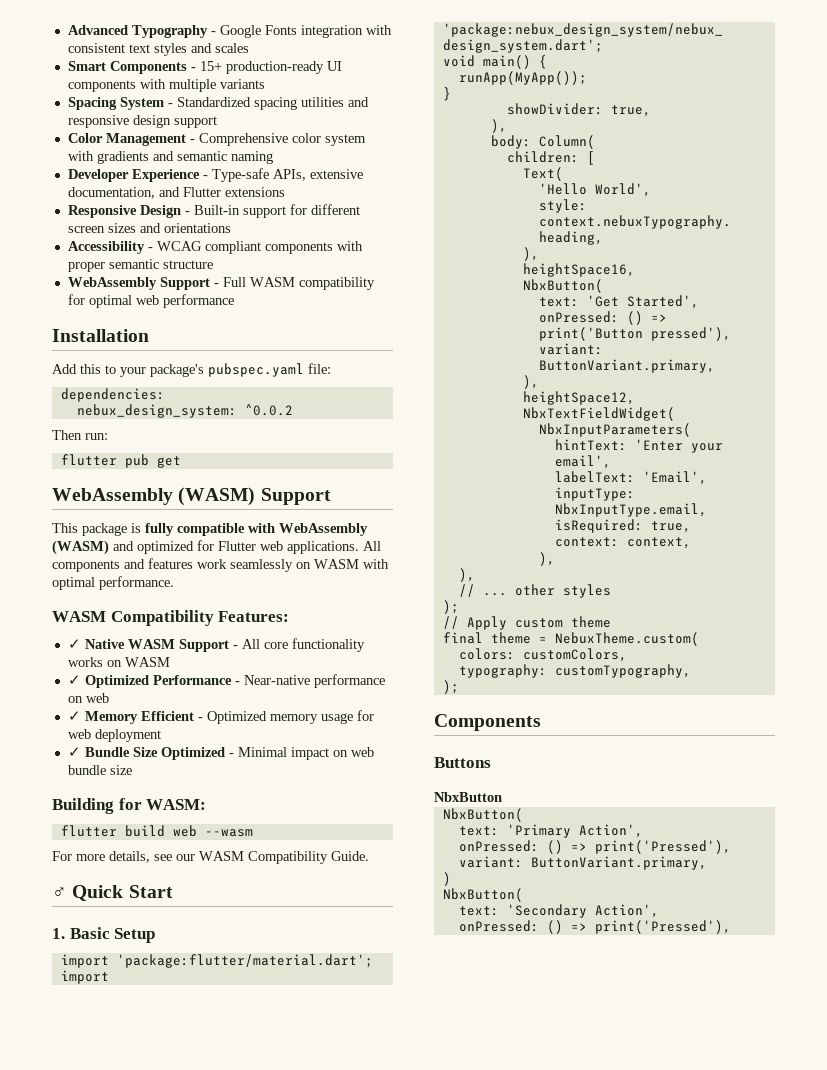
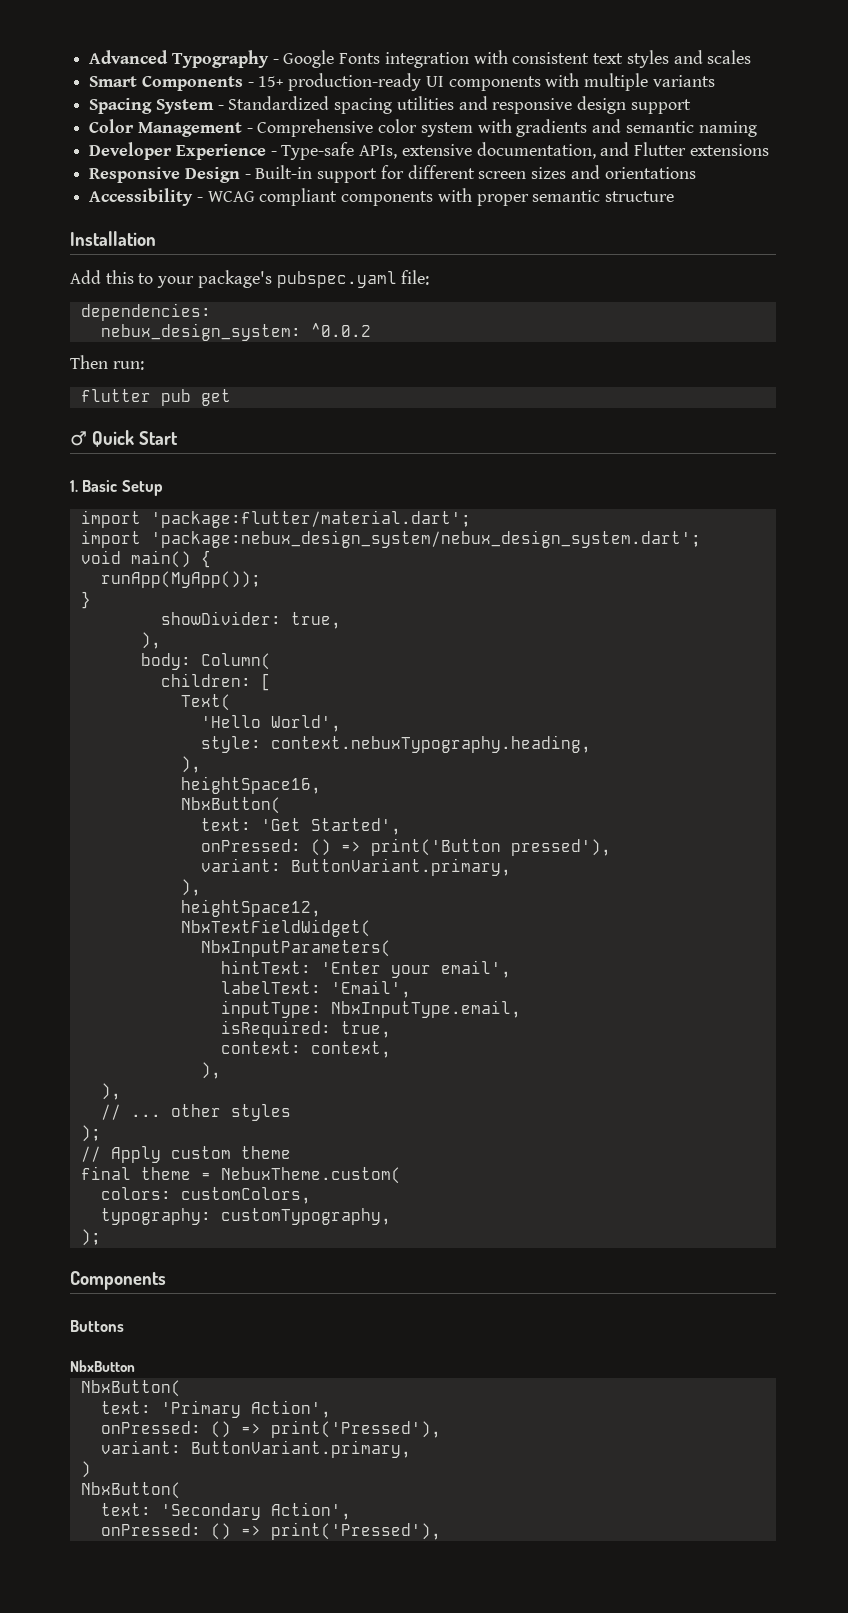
- WebAssembly Support - Full WASM compatibility for optimal web performance
- WebAssembly (WASM) Support
- This package is fully compatible with WebAssembly (WASM) and optimized for Flutter web applications. All components and features work seamlessly on WASM with optimal performance.
- WASM Compatibility Features:
- ✓ Native WASM Support - All core functionality works on WASM
- ✓ Optimized Performance - Near-native performance on web
- ✓ Memory Efficient - Optimized memory usage for web deployment
- ✓ Bundle Size Optimized - Minimal impact on web bundle size
- Building for WASM:
- flutter build web --wasm
- For more details, see our WASM Compatibility Guide.

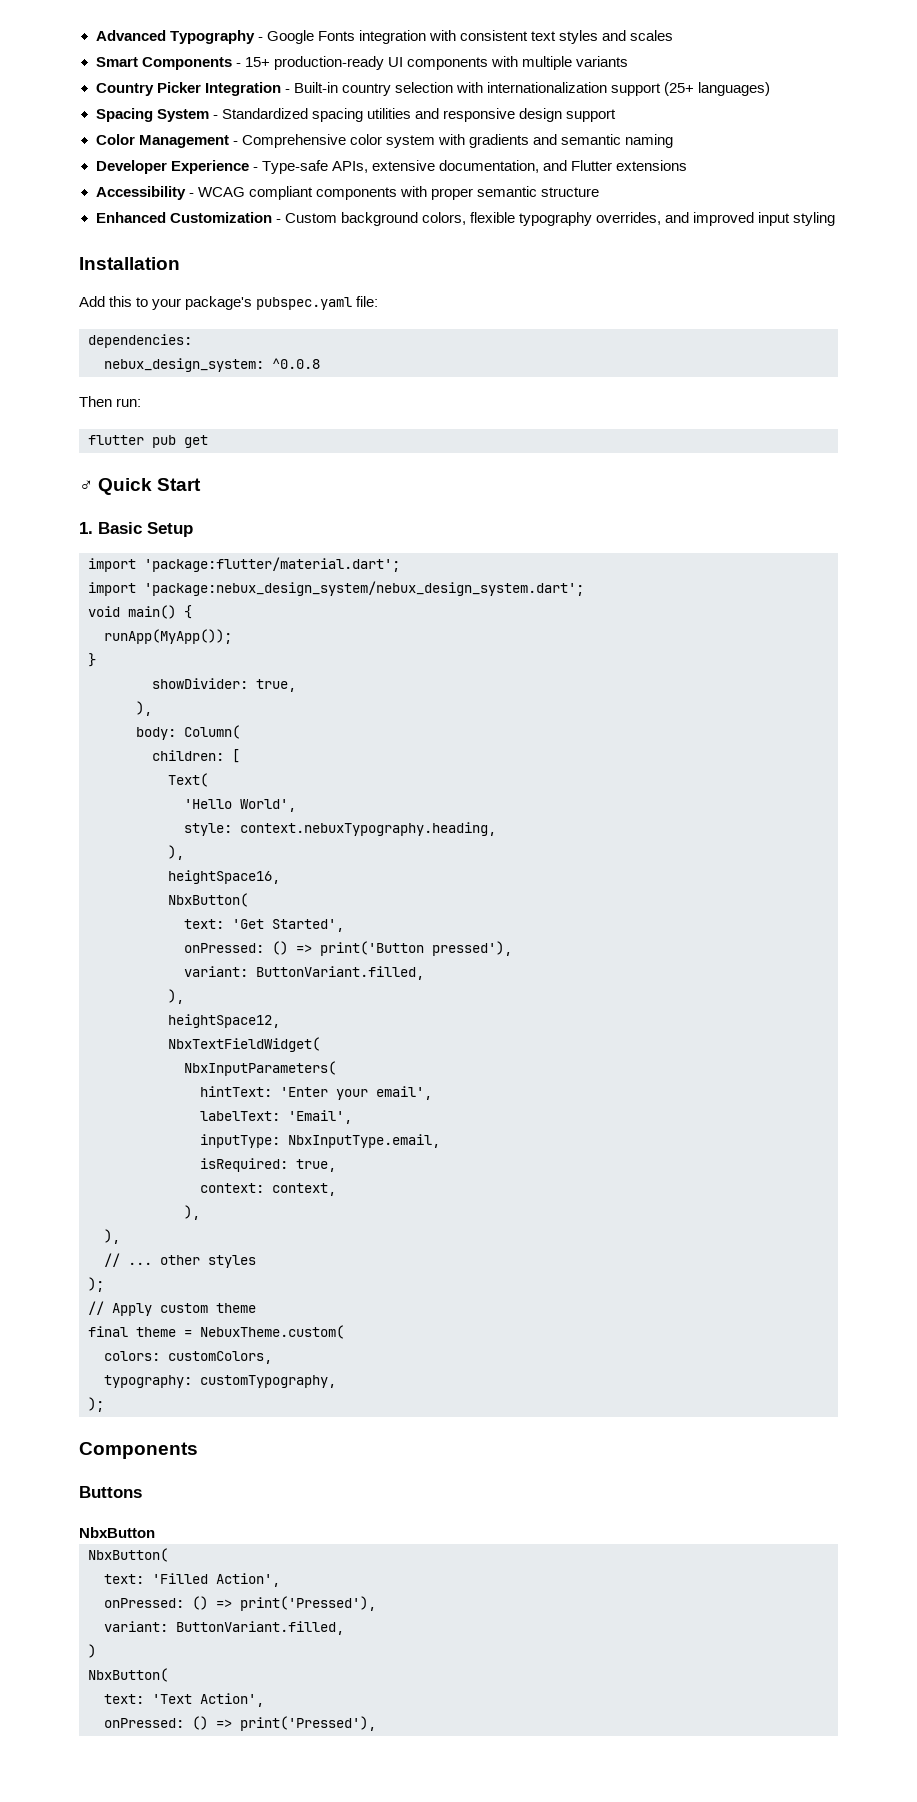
+ Country Picker Integration - Built-in country selection with internationalization support (25+ languages)
- Responsive Design - Built-in support for different screen sizes and orientations
+ Enhanced Customization - Custom background colors, flexible typography overrides, and improved input styling
- nebux_design_system: ^0.0.2
+ nebux_design_system: ^0.0.8
  onPressed: () => print('Button pressed'),
- variant: ButtonVariant.primary,
+ variant: ButtonVariant.filled,
- text: 'Primary Action',
+ text: 'Filled Action',
  onPressed: () => print('Pressed'),
- variant: ButtonVariant.primary,
+ variant: ButtonVariant.filled,
- text: 'Secondary Action',
+ text: 'Text Action',

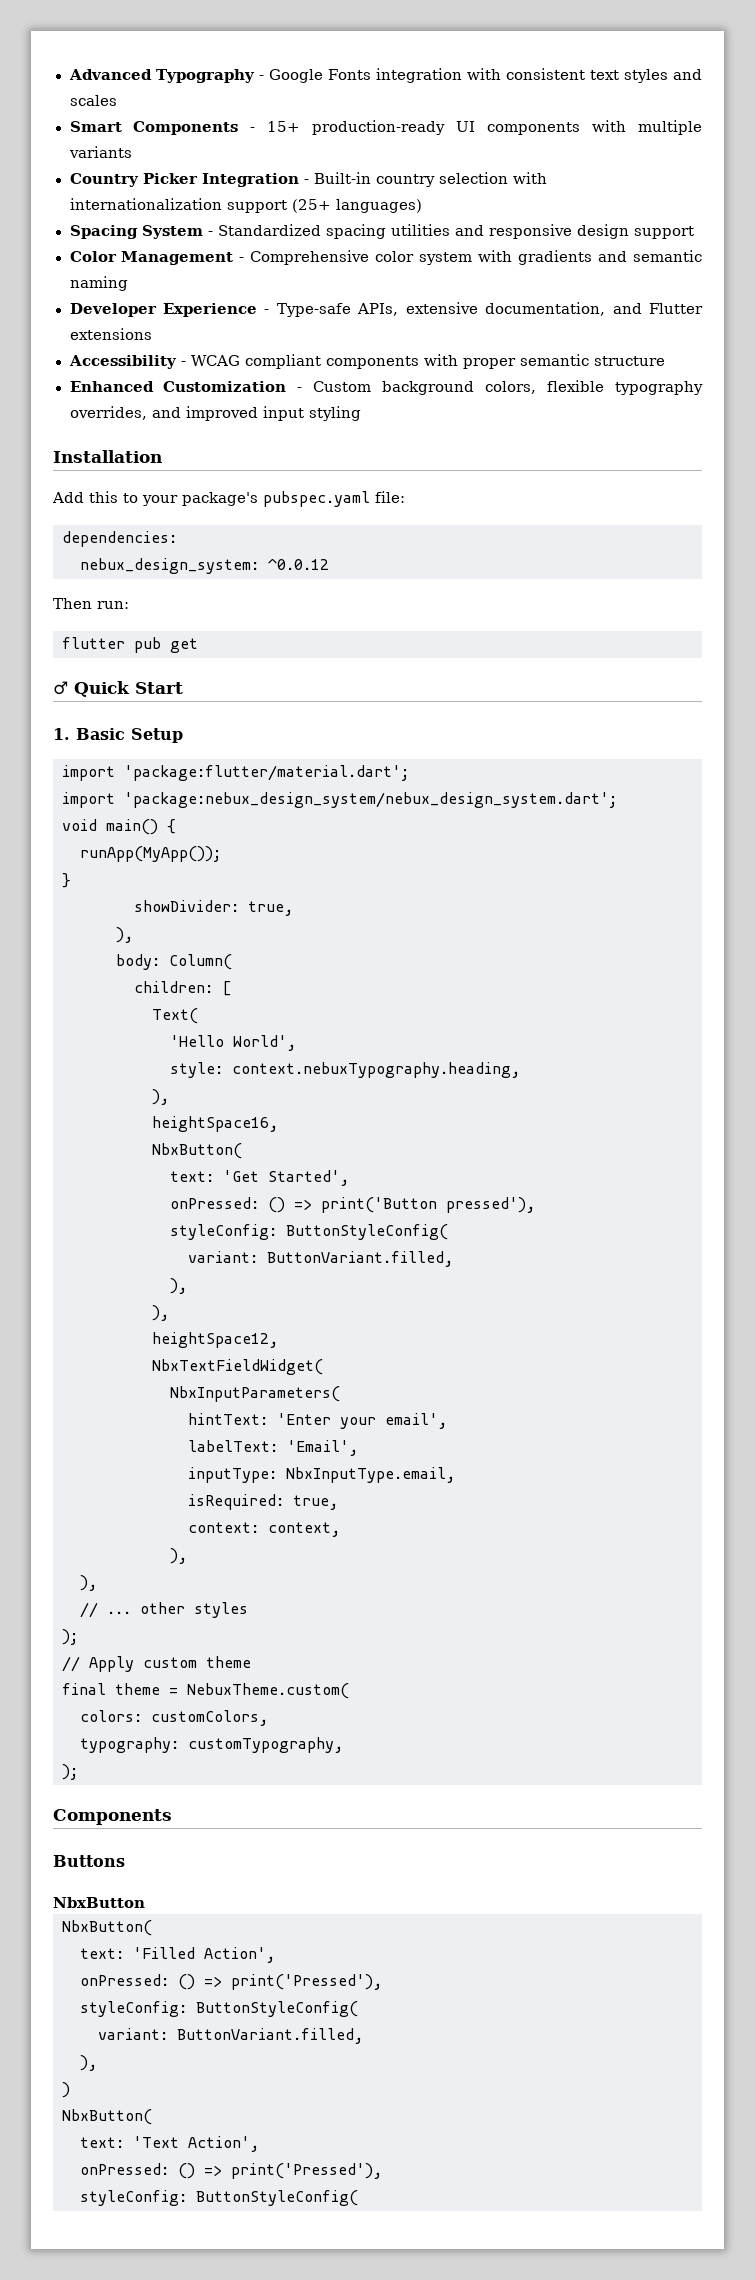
- nebux_design_system: ^0.0.8
+ nebux_design_system: ^0.0.12
  onPressed: () => print('Button pressed'),
+ styleConfig: ButtonStyleConfig(
  variant: ButtonVariant.filled,
+ ),
  text: 'Filled Action',
  onPressed: () => print('Pressed'),
+ styleConfig: ButtonStyleConfig(
  variant: ButtonVariant.filled,
+ ),
  text: 'Text Action',
  onPressed: () => print('Pressed'),
+ styleConfig: ButtonStyleConfig(

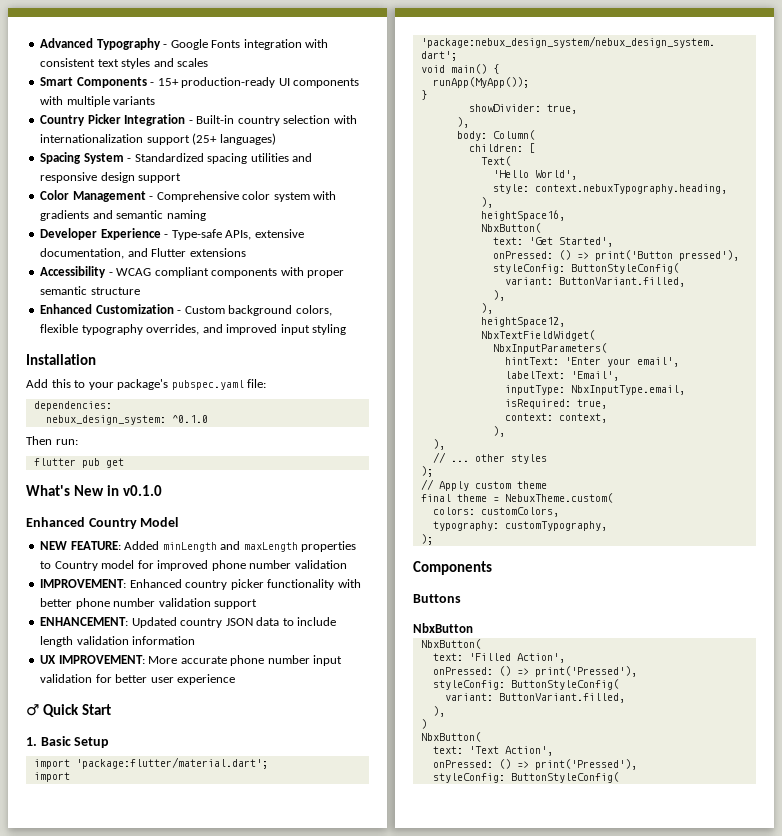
- nebux_design_system: ^0.0.12
+ nebux_design_system: ^0.1.0
+ What's New in v0.1.0
+ Enhanced Country Model
+ NEW FEATURE: Added minLength and maxLength properties to Country model for improved phone number validation
+ IMPROVEMENT: Enhanced country picker functionality with better phone number validation support
+ ENHANCEMENT: Updated country JSON data to include length validation information
+ UX IMPROVEMENT: More accurate phone number input validation for better user experience

